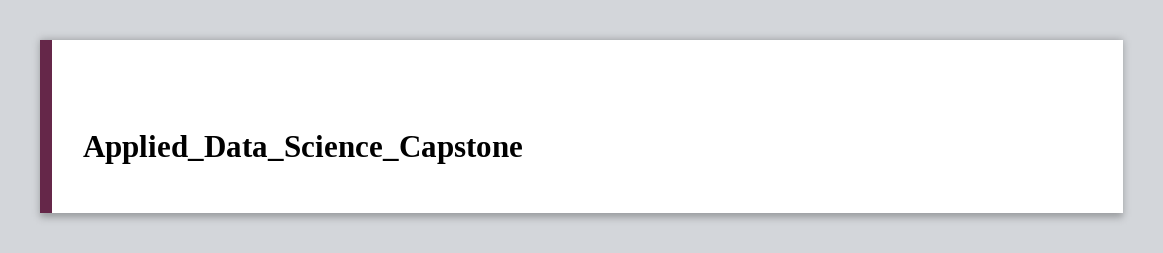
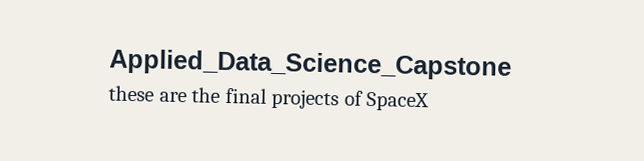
+ these are the final projects of SpaceX

